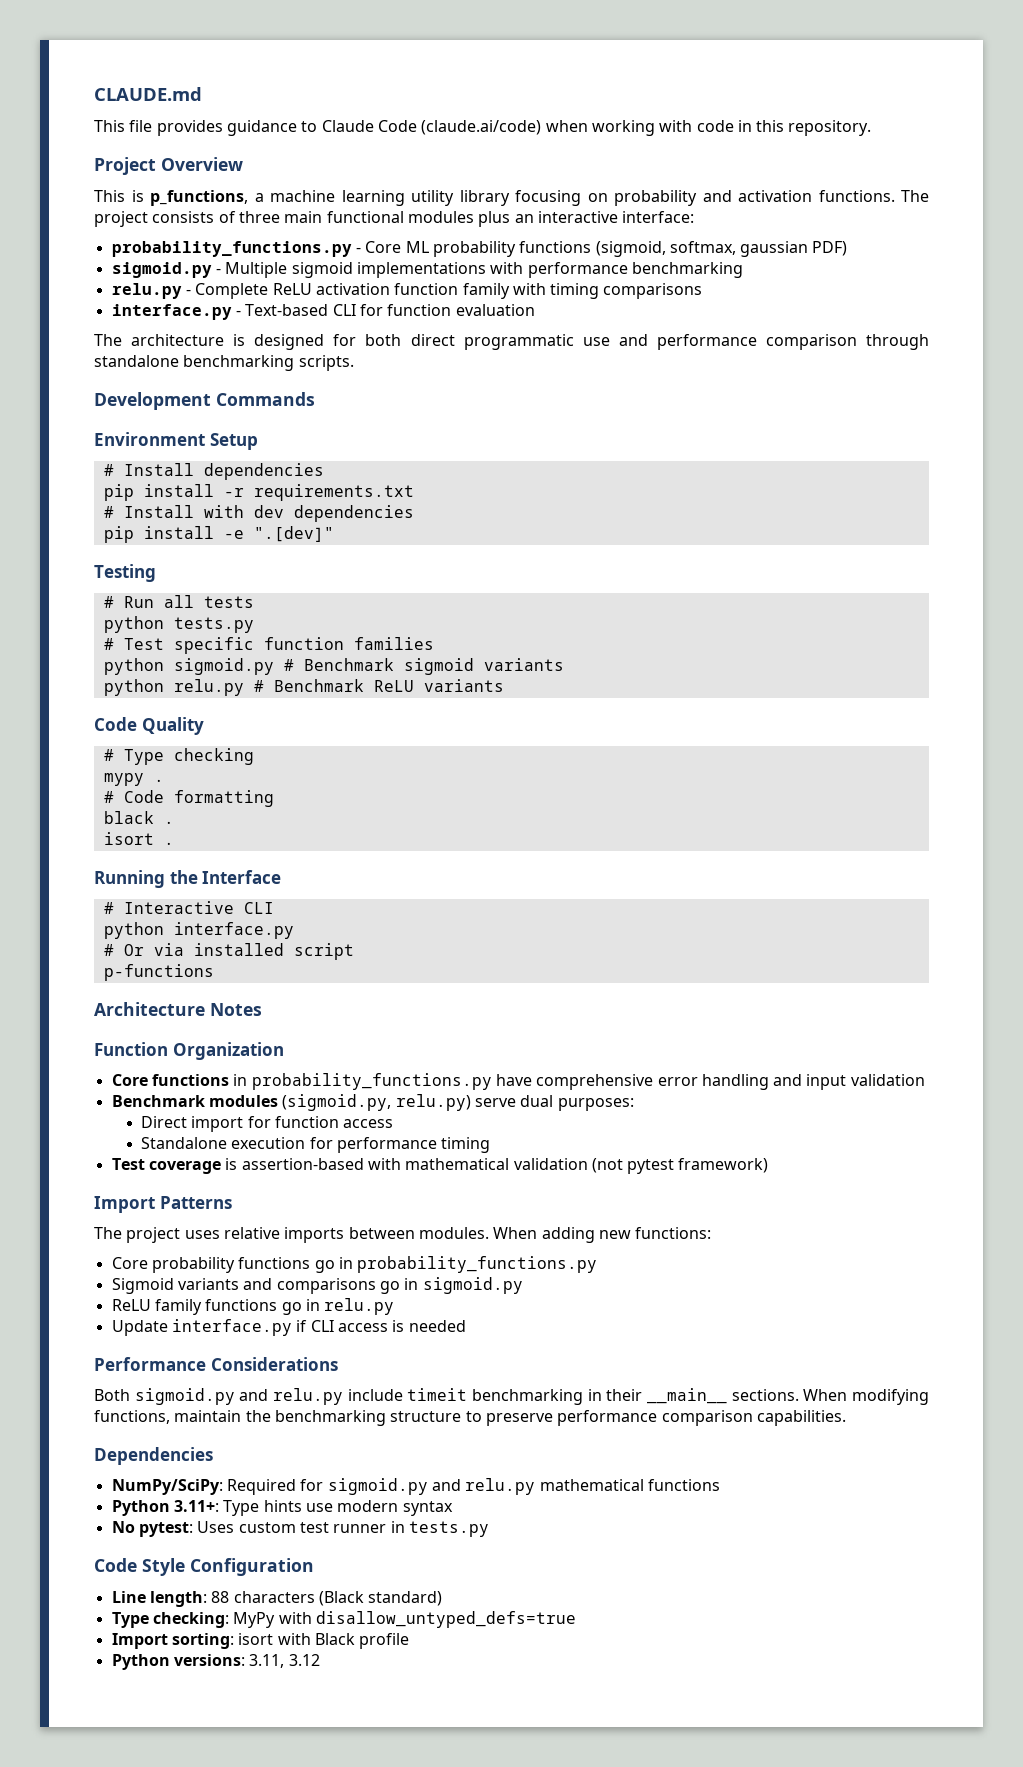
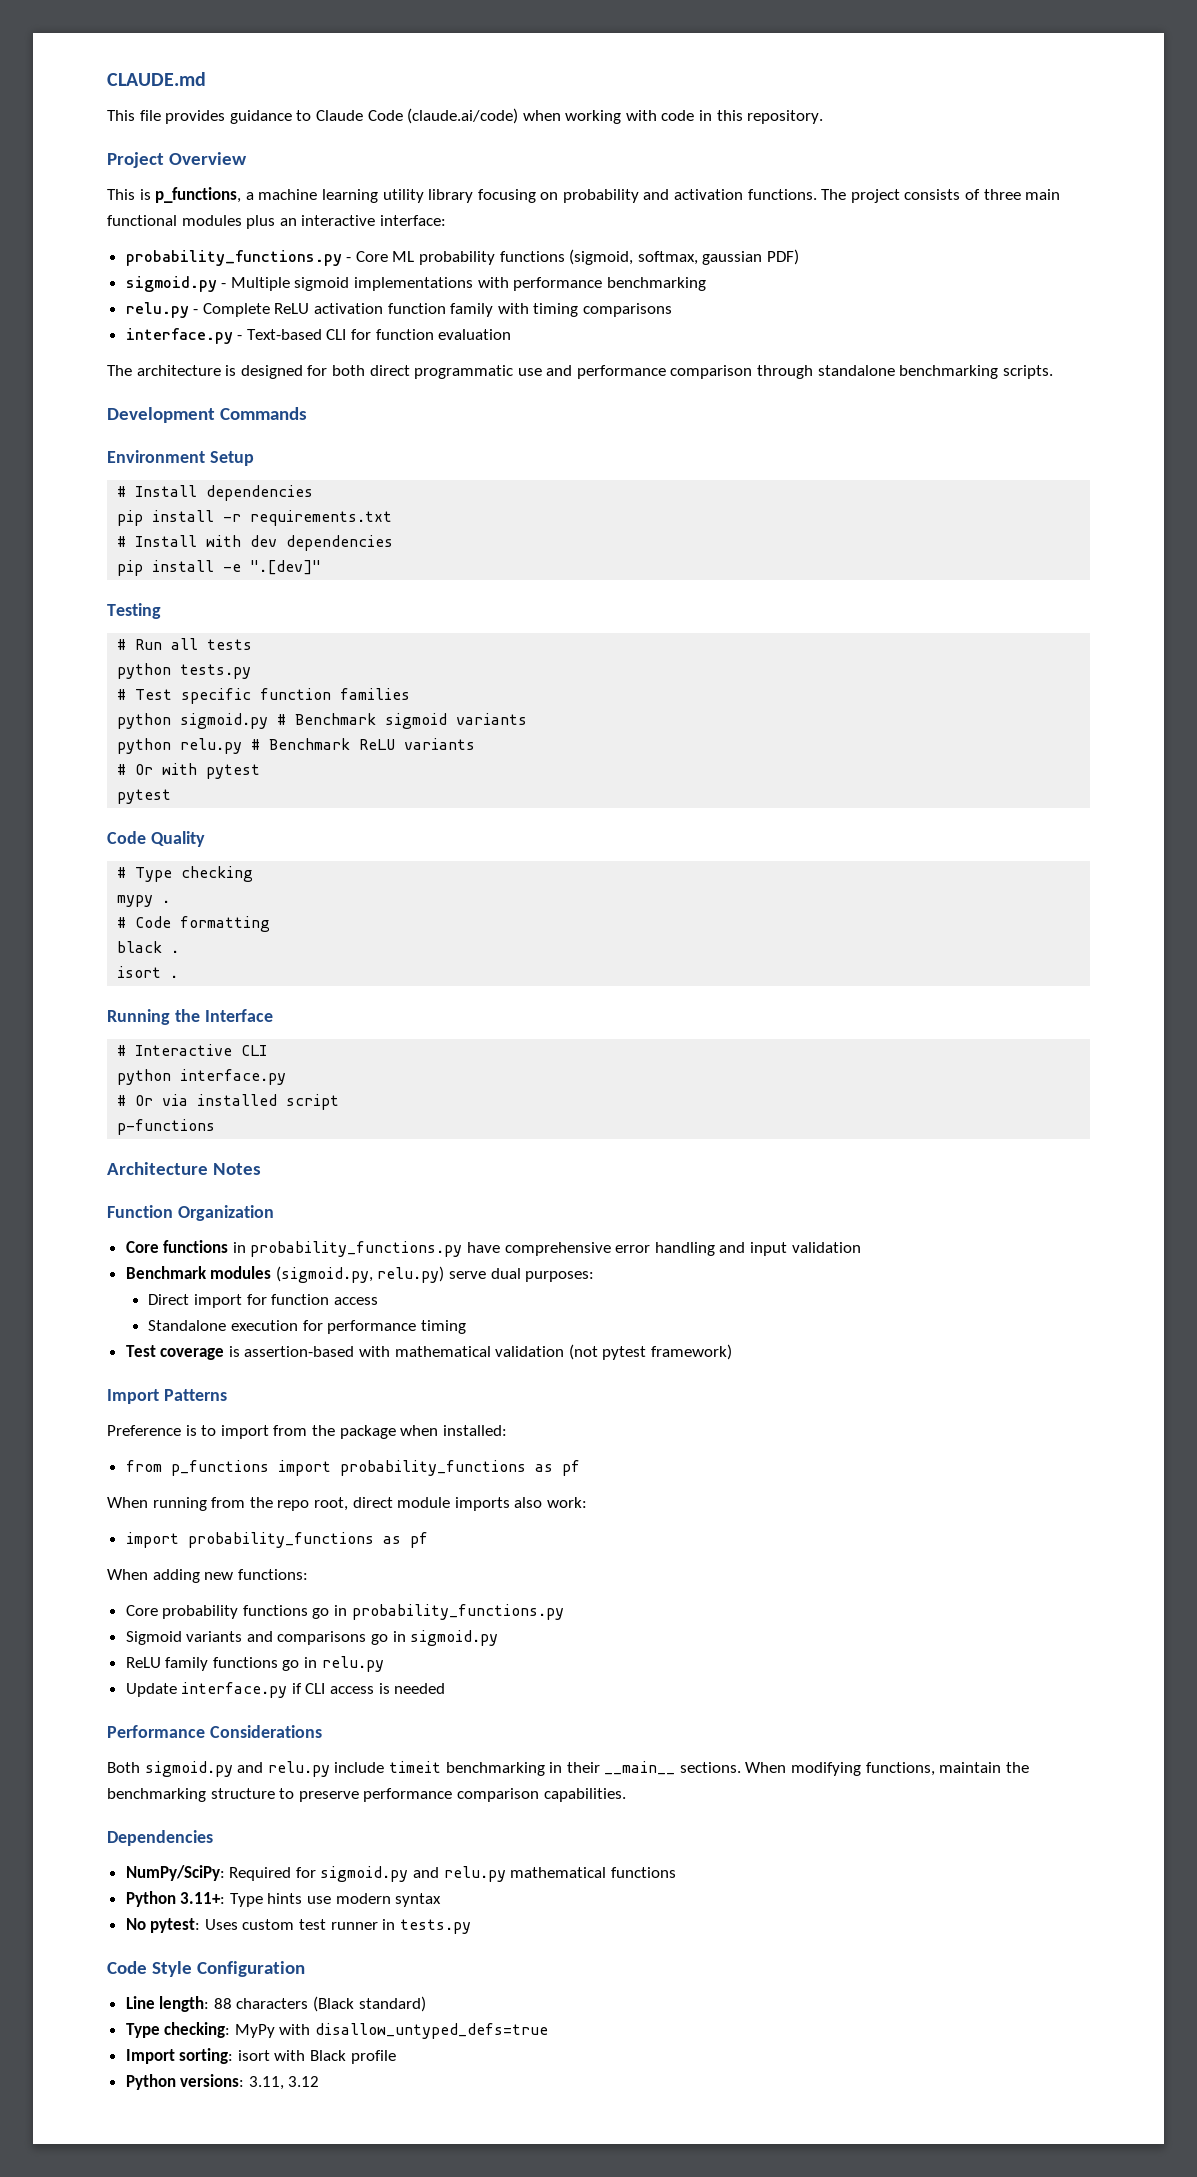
+ # Or with pytest
+ pytest
- The project uses relative imports between modules. When adding new functions:
+ Preference is to import from the package when installed:
+ from p_functions import probability_functions as pf
+ When running from the repo root, direct module imports also work:
+ import probability_functions as pf
+ When adding new functions:

